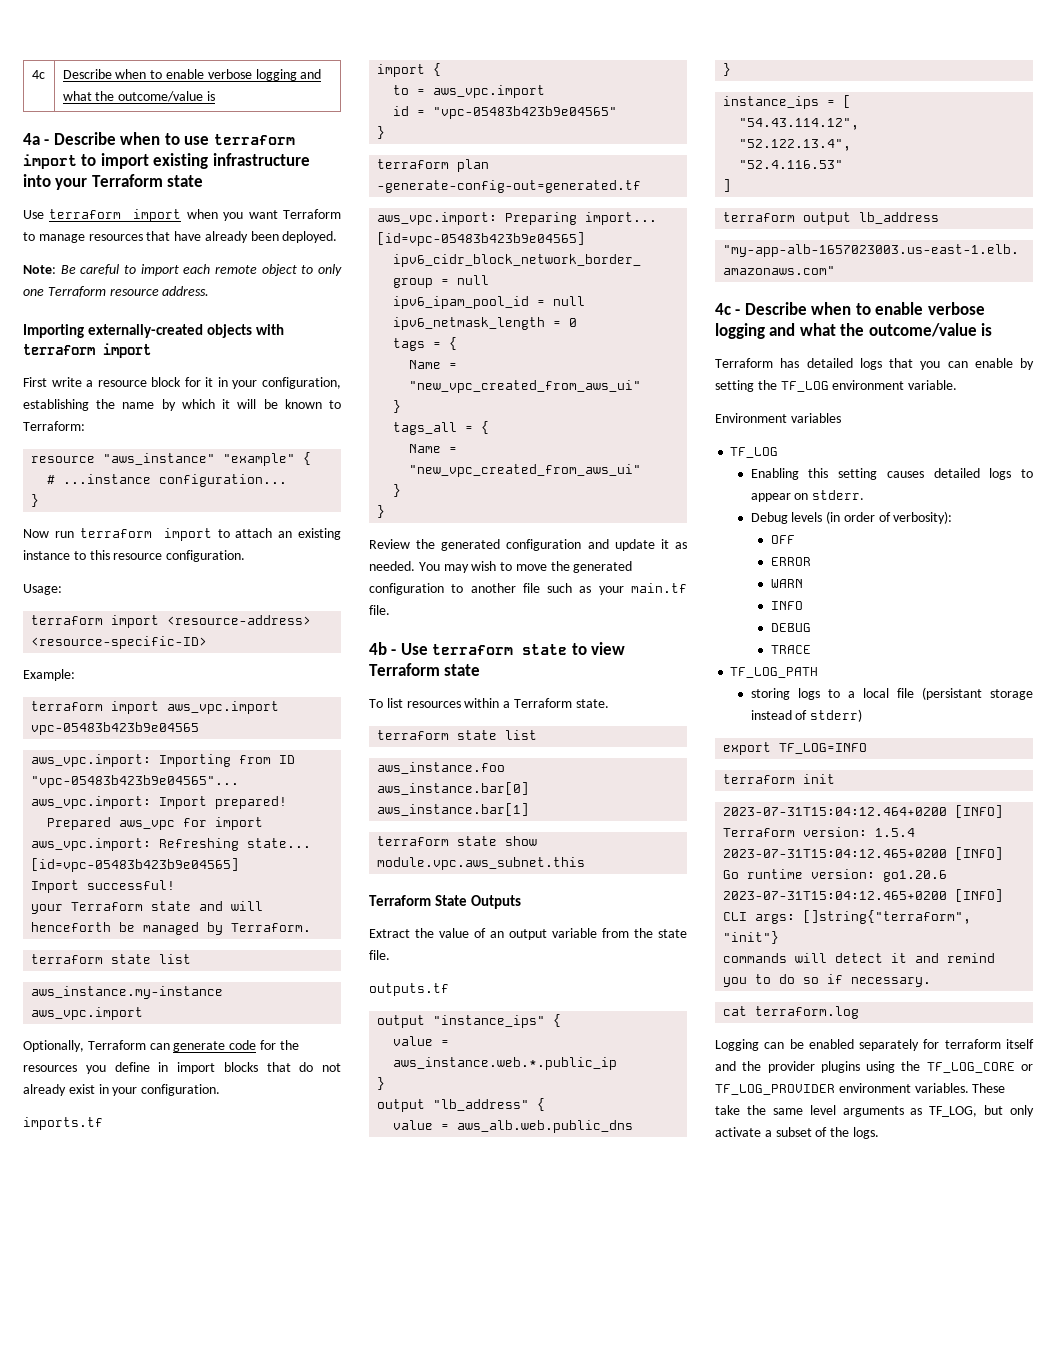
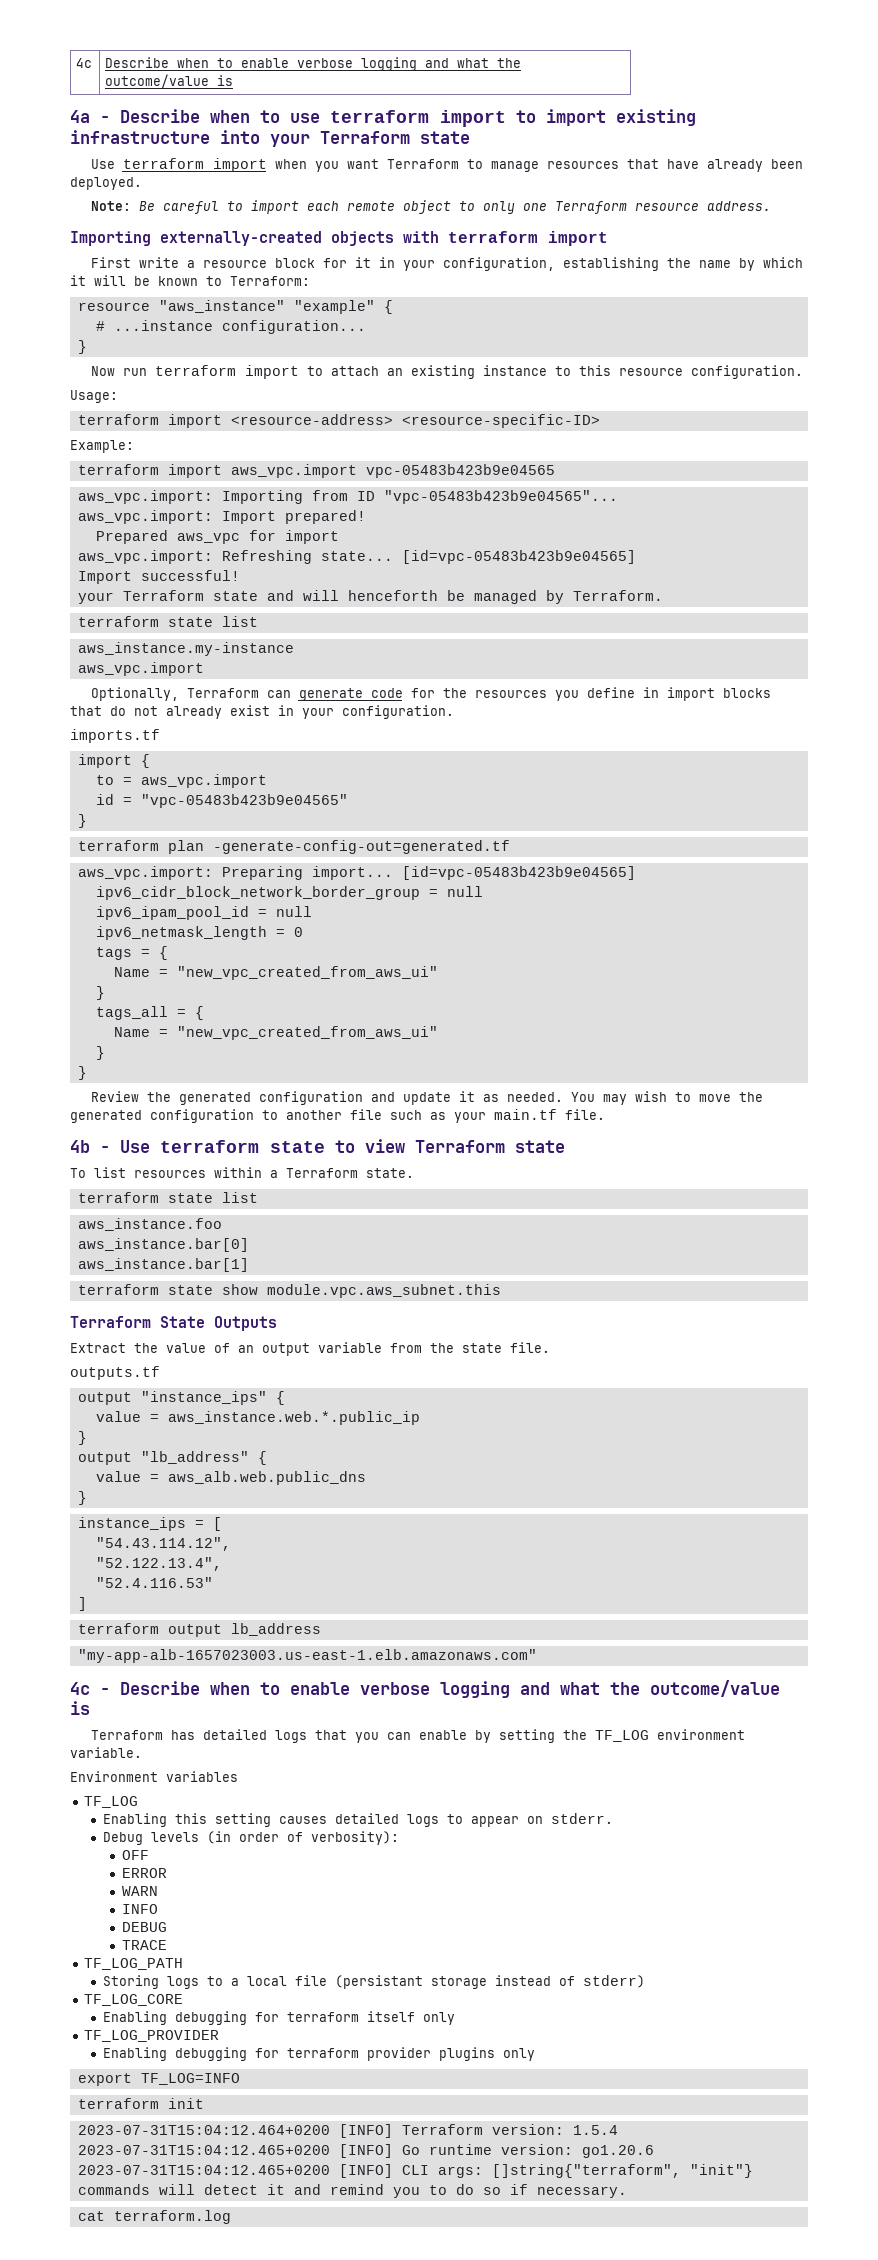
- storing logs to a local file (persistant storage instead of stderr)
+ Storing logs to a local file (persistant storage instead of stderr)
+ TF_LOG_CORE
+ Enabling debugging for terraform itself only
+ TF_LOG_PROVIDER
+ Enabling debugging for terraform provider plugins only
- Logging can be enabled separately for terraform itself and the provider plugins using the TF_LOG_CORE or TF_LOG_PROVIDER environment variables. These take the same level arguments as TF_LOG, but only activate a subset of the logs.

